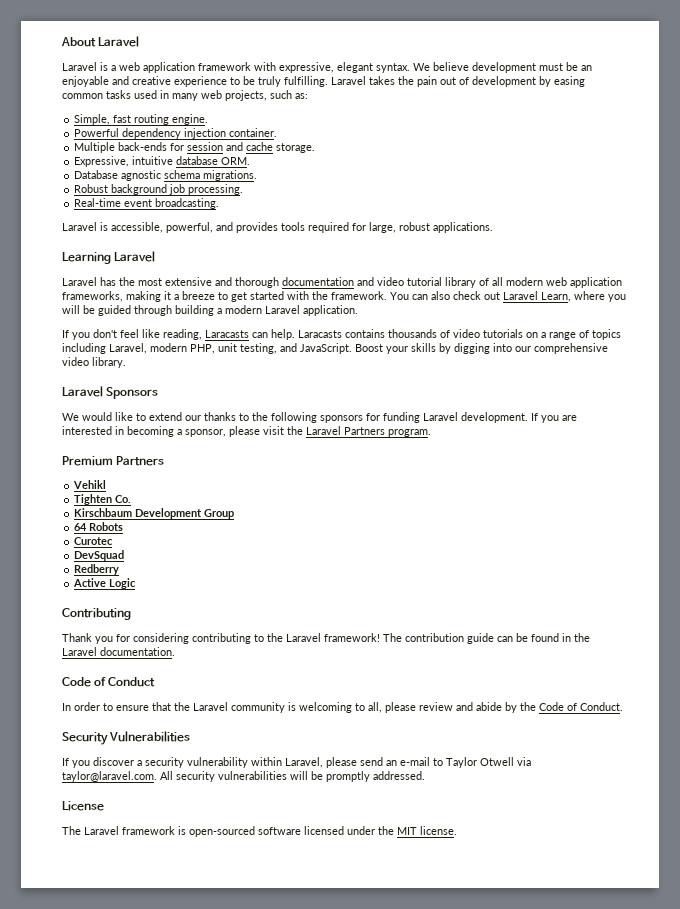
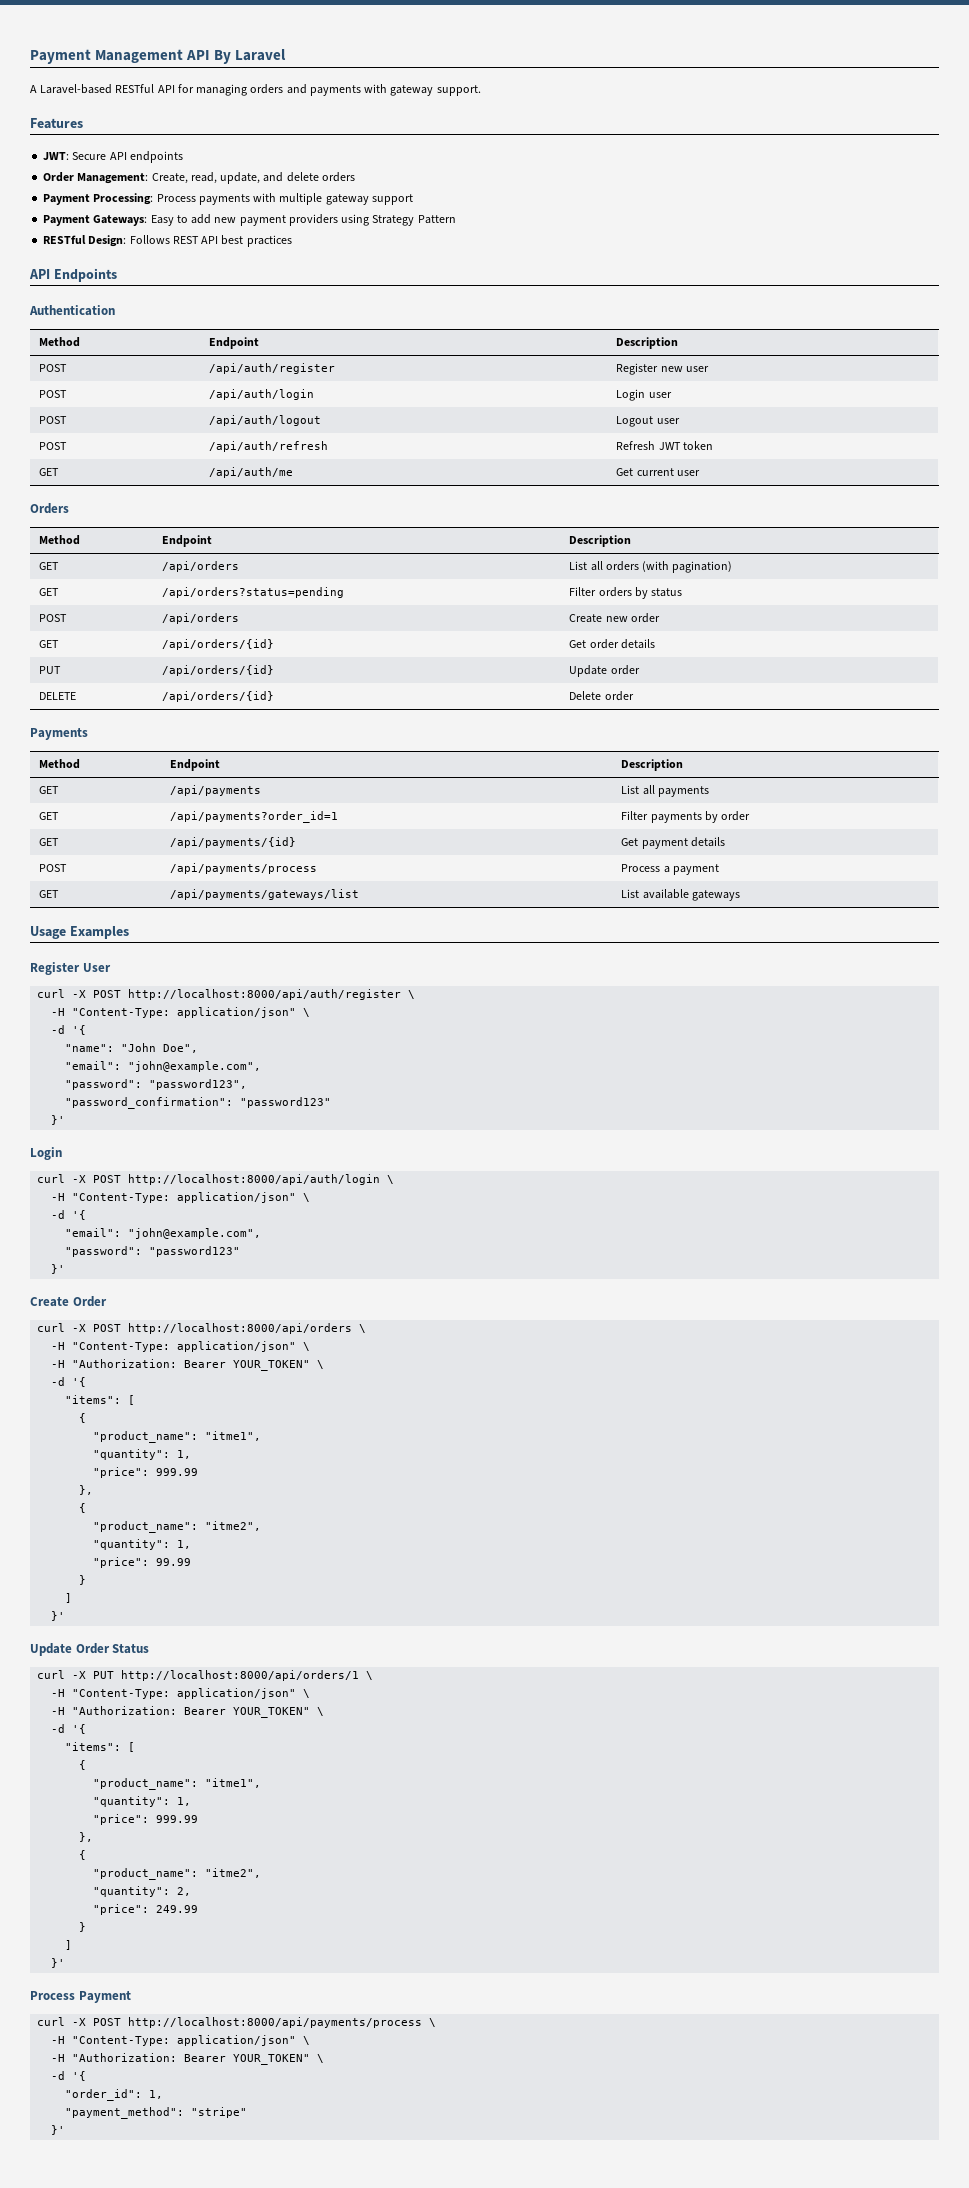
- About Laravel
- Laravel is a web application framework with expressive, elegant syntax. We believe development must be an enjoyable and creative experience to be truly fulfilling. Laravel takes the pain out of development by easing common tasks used in many web projects, such as:
- Simple, fast routing engine.
- Powerful dependency injection container.
- Multiple back-ends for session and cache storage.
- Expressive, intuitive database ORM.
- Database agnostic schema migrations.
- Robust background job processing.
- Real-time event broadcasting.
- Laravel is accessible, powerful, and provides tools required for large, robust applications.
- Learning Laravel
- Laravel has the most extensive and thorough documentation and video tutorial library of all modern web application frameworks, making it a breeze to get started with the framework. You can also check out Laravel Learn, where you will be guided through building a modern Laravel application.
- If you don't feel like reading, Laracasts can help. Laracasts contains thousands of video tutorials on a range of topics including Laravel, modern PHP, unit testing, and JavaScript. Boost your skills by digging into our comprehensive video library.
- Laravel Sponsors
- We would like to extend our thanks to the following sponsors for funding Laravel development. If you are interested in becoming a sponsor, please visit the Laravel Partners program.
- Premium Partners
- Vehikl
- Tighten Co.
- Kirschbaum Development Group
- 64 Robots
- Curotec
- DevSquad
- Redberry
- Active Logic
- Contributing
- Thank you for considering contributing to the Laravel framework! The contribution guide can be found in the Laravel documentation.
- Code of Conduct
- In order to ensure that the Laravel community is welcoming to all, please review and abide by the Code of Conduct.
- Security Vulnerabilities
- If you discover a security vulnerability within Laravel, please send an e-mail to Taylor Otwell via taylor@laravel.com. All security vulnerabilities will be promptly addressed.
- License
- The Laravel framework is open-sourced software licensed under the MIT license.
+ Payment Management API By Laravel
+ A Laravel-based RESTful API for managing orders and payments with gateway support.
+ Features
+ JWT: Secure API endpoints
+ Order Management: Create, read, update, and delete orders
+ Payment Processing: Process payments with multiple gateway support
+ Payment Gateways: Easy to add new payment providers using Strategy Pattern
+ RESTful Design: Follows REST API best practices
+ API Endpoints
+ Authentication
+ Method | Endpoint | Description
+ POST | /api/auth/register | Register new user
+ POST | /api/auth/login | Login user
+ POST | /api/auth/logout | Logout user
+ POST | /api/auth/refresh | Refresh JWT token
+ GET | /api/auth/me | Get current user
+ Orders
+ Method | Endpoint | Description
+ GET | /api/orders | List all orders (with pagination)
+ GET | /api/orders?status=pending | Filter orders by status
+ POST | /api/orders | Create new order
+ GET | /api/orders/{id} | Get order details
+ PUT | /api/orders/{id} | Update order
+ DELETE | /api/orders/{id} | Delete order
+ Payments
+ Method | Endpoint | Description
+ GET | /api/payments | List all payments
+ GET | /api/payments?order_id=1 | Filter payments by order
+ GET | /api/payments/{id} | Get payment details
+ POST | /api/payments/process | Process a payment
+ GET | /api/payments/gateways/list | List available gateways
+ Usage Examples
+ Register User
+ curl -X POST http://localhost:8000/api/auth/register \
+ -H "Content-Type: application/json" \
+ -d '{
+ "name": "John Doe",
+ "email": "john@example.com",
+ "password": "password123",
+ "password_confirmation": "password123"
+ }'
+ Login
+ curl -X POST http://localhost:8000/api/auth/login \
+ -H "Content-Type: application/json" \
+ -d '{
+ "email": "john@example.com",
+ "password": "password123"
+ }'
+ Create Order
+ curl -X POST http://localhost:8000/api/orders \
+ -H "Content-Type: application/json" \
+ -H "Authorization: Bearer YOUR_TOKEN" \
+ -d '{
+ "items": [
+ {
+ "product_name": "itme1",
+ "quantity": 1,
+ "price": 999.99
+ },
+ {
+ "product_name": "itme2",
+ "quantity": 1,
+ "price": 99.99
+ }
+ ]
+ }'
+ Update Order Status
+ curl -X PUT http://localhost:8000/api/orders/1 \
+ -H "Content-Type: application/json" \
+ -H "Authorization: Bearer YOUR_TOKEN" \
+ -d '{
+ "items": [
+ {
+ "product_name": "itme1",
+ "quantity": 1,
+ "price": 999.99
+ },
+ {
+ "product_name": "itme2",
+ "quantity": 2,
+ "price": 249.99
+ }
+ ]
+ }'
+ Process Payment
+ curl -X POST http://localhost:8000/api/payments/process \
+ -H "Content-Type: application/json" \
+ -H "Authorization: Bearer YOUR_TOKEN" \
+ -d '{
+ "order_id": 1,
+ "payment_method": "stripe"
+ }'

